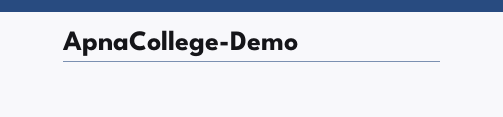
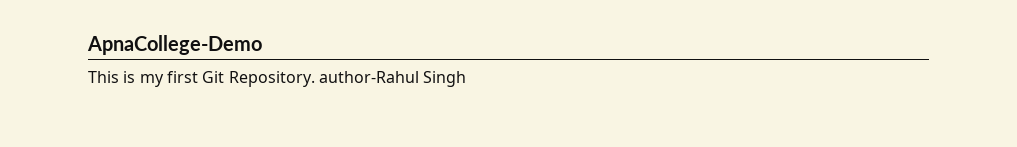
+ This is my first Git Repository. author-Rahul Singh

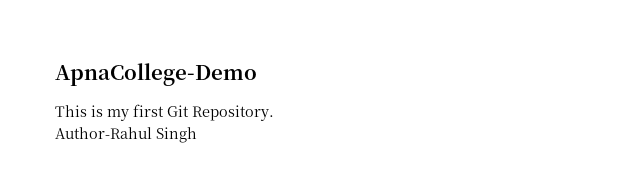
- This is my first Git Repository. author-Rahul Singh
+ This is my first Git Repository.
+ Author-Rahul Singh

